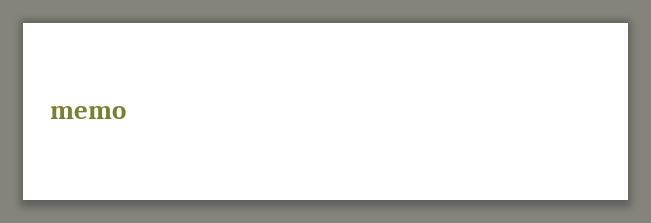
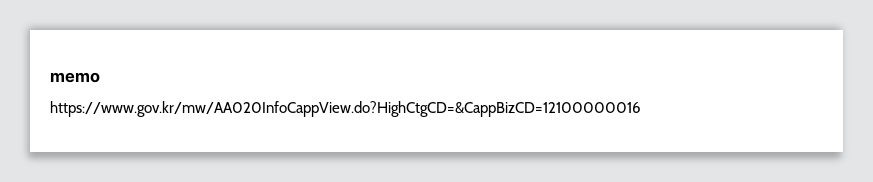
+ https://www.gov.kr/mw/AA020InfoCappView.do?HighCtgCD=&CappBizCD=12100000016

